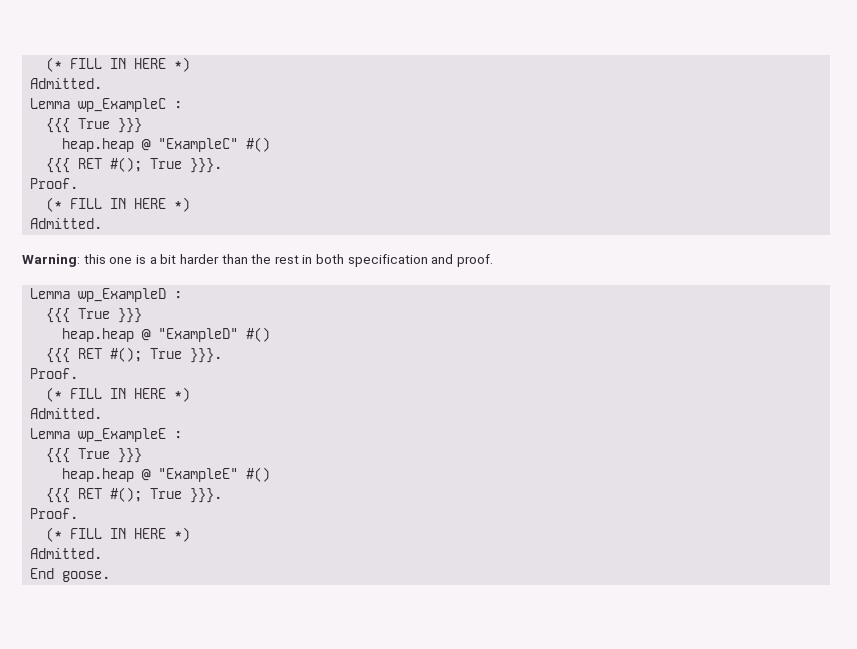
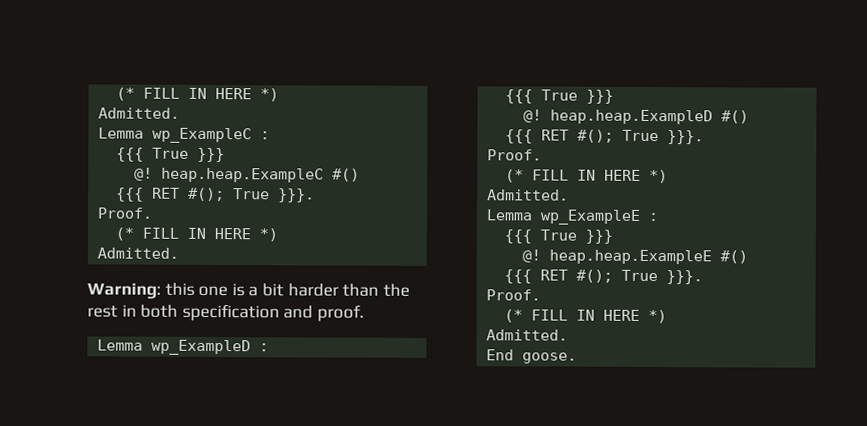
- heap.heap @ "ExampleC" #()
+ @! heap.heap.ExampleC #()
- heap.heap @ "ExampleD" #()
+ @! heap.heap.ExampleD #()
- heap.heap @ "ExampleE" #()
+ @! heap.heap.ExampleE #()

